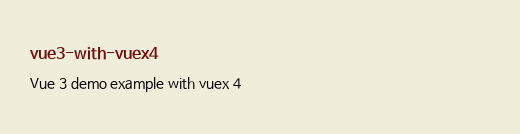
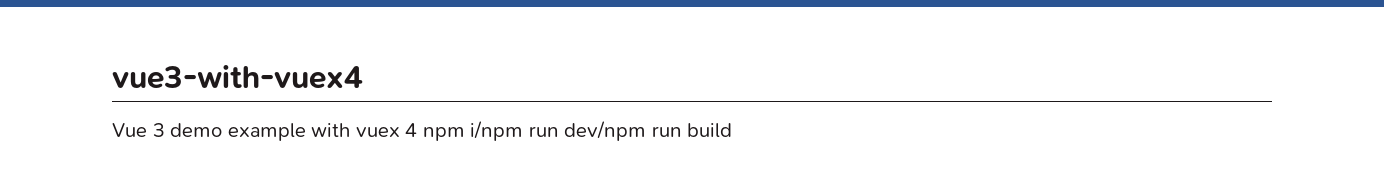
- Vue 3 demo example with vuex 4
+ Vue 3 demo example with vuex 4 npm i/npm run dev/npm run build

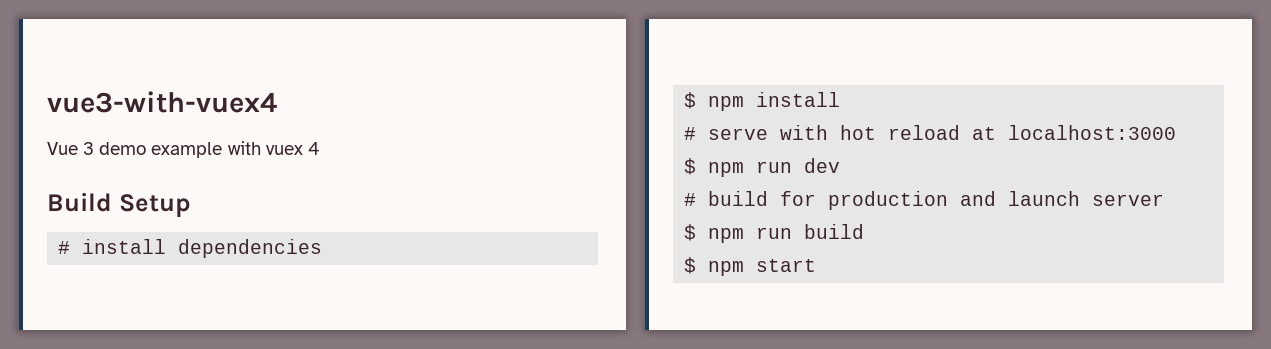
- Vue 3 demo example with vuex 4 npm i/npm run dev/npm run build
+ Vue 3 demo example with vuex 4
+ Build Setup
+ # install dependencies
+ $ npm install
+ # serve with hot reload at localhost:3000
+ $ npm run dev
+ # build for production and launch server
+ $ npm run build
+ $ npm start

